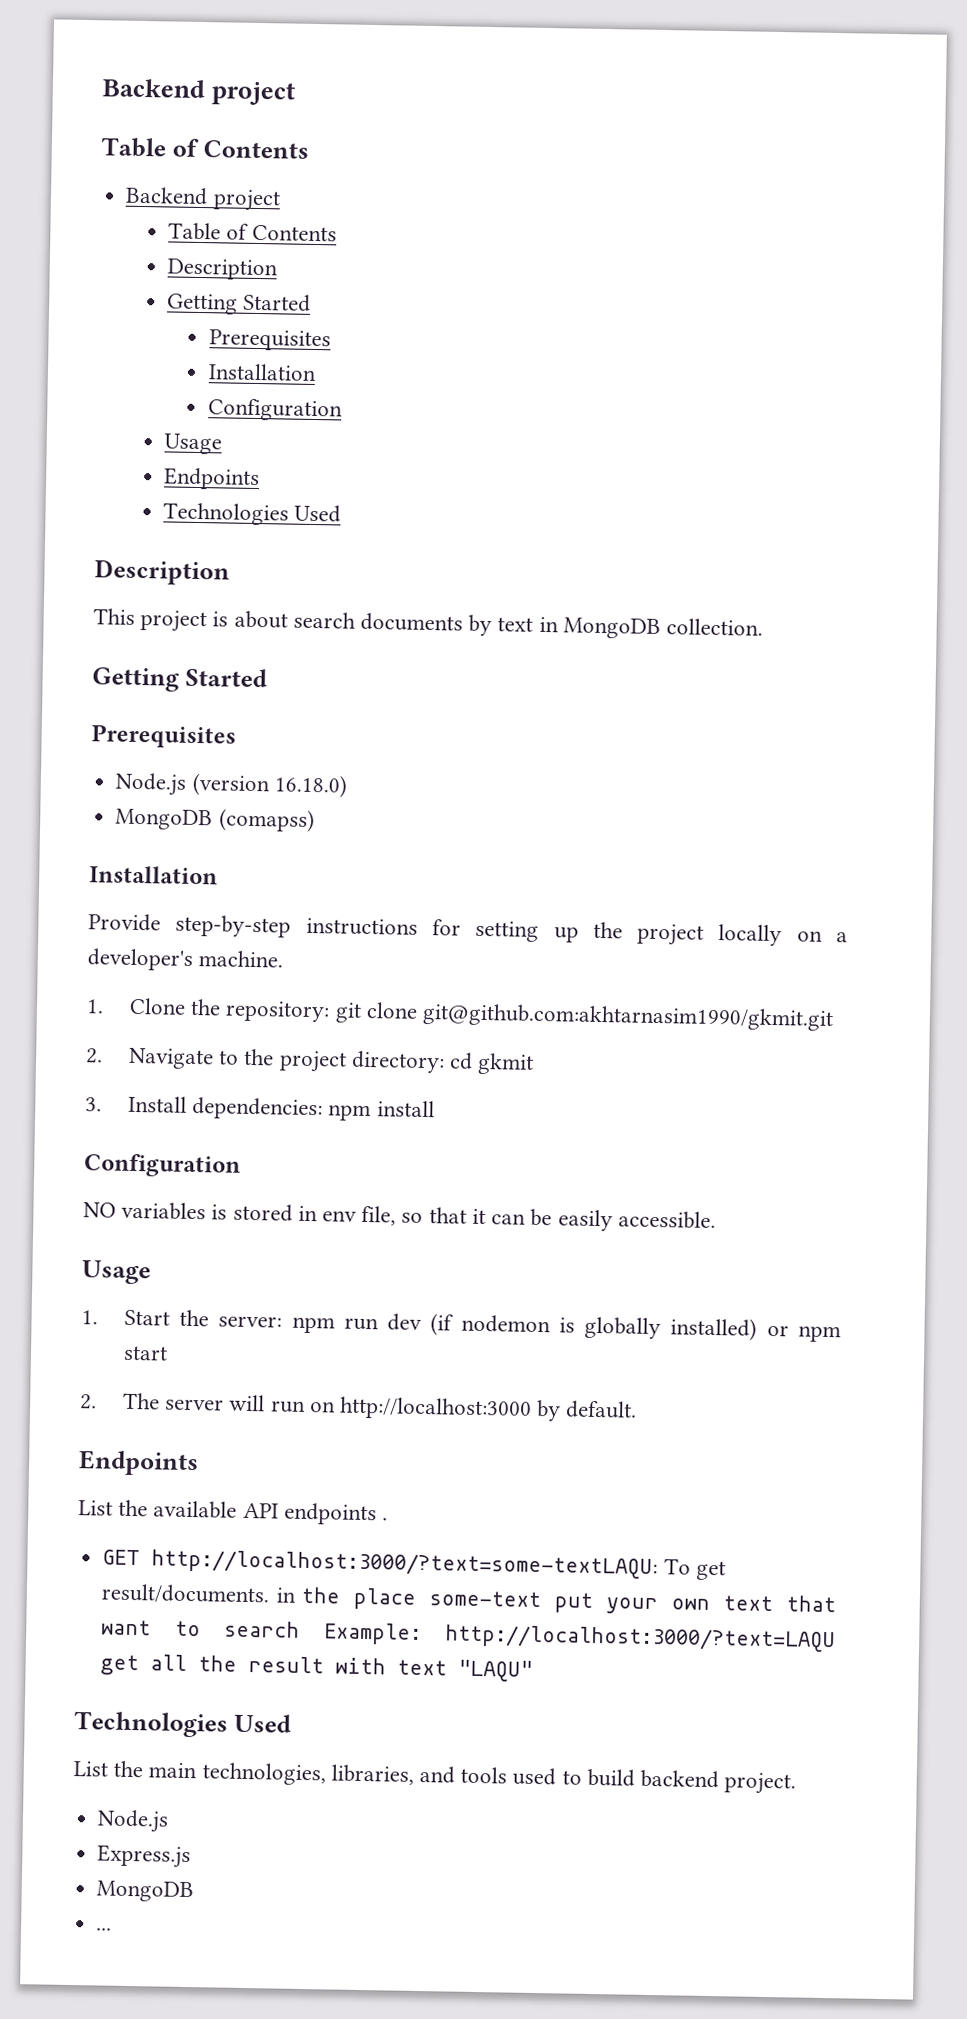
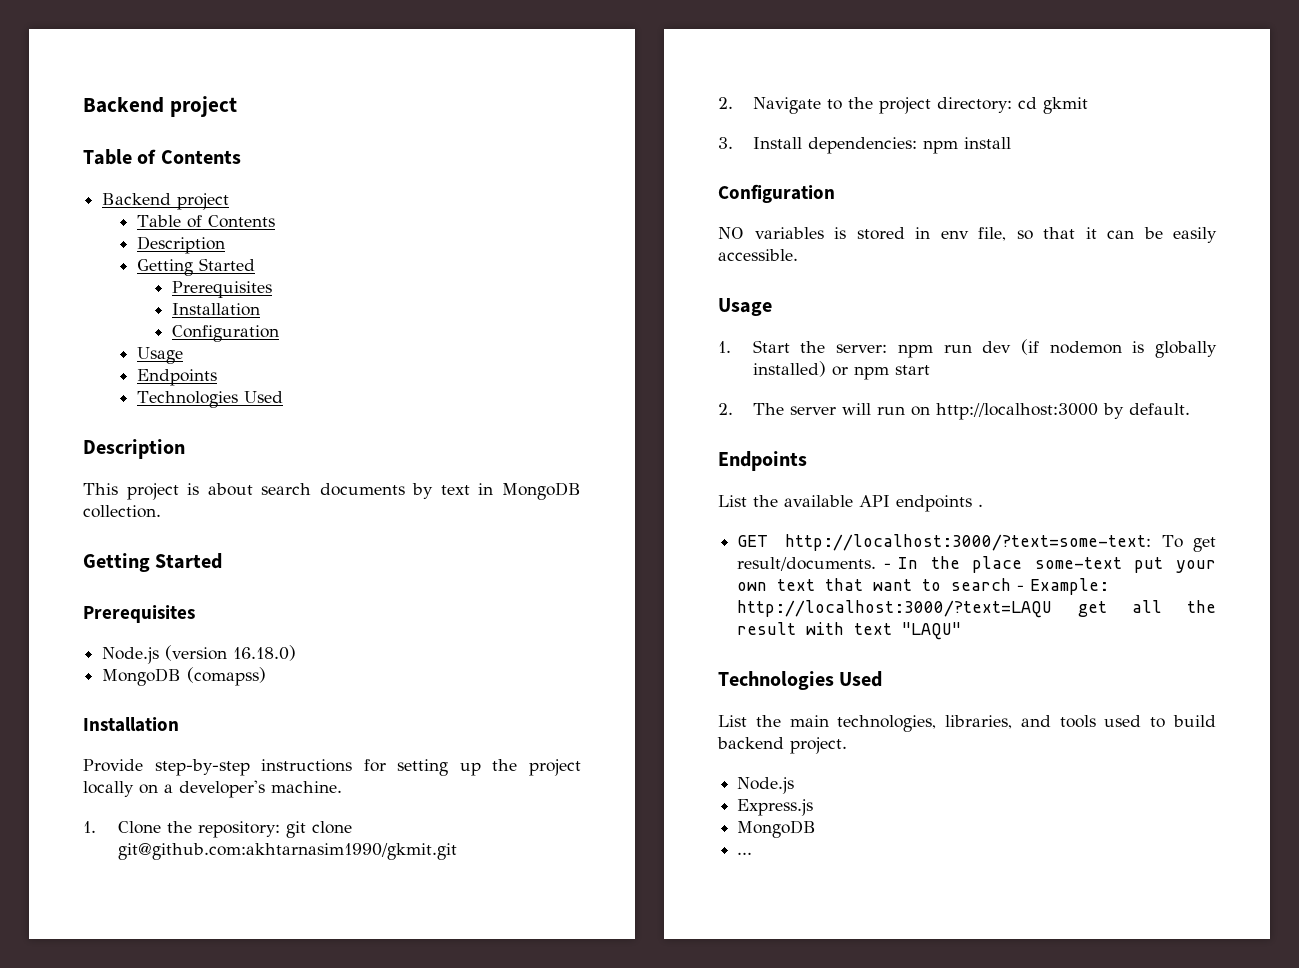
- GET http://localhost:3000/?text=some-textLAQU: To get result/documents. in the place some-text put your own text that want to search Example: http://localhost:3000/?text=LAQU get all the result with text "LAQU"
+ GET http://localhost:3000/?text=some-text: To get result/documents. - In the place some-text put your own text that want to search - Example: http://localhost:3000/?text=LAQU get all the result with text "LAQU"

